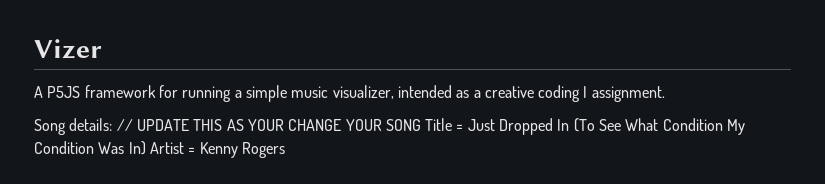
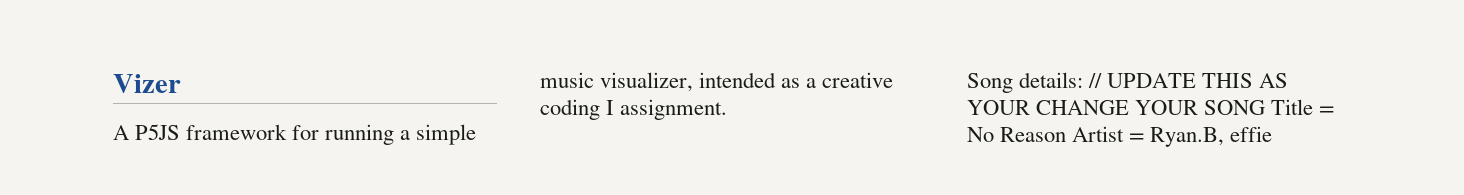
- Song details: // UPDATE THIS AS YOUR CHANGE YOUR SONG Title = Just Dropped In (To See What Condition My Condition Was In) Artist = Kenny Rogers
+ Song details: // UPDATE THIS AS YOUR CHANGE YOUR SONG Title = No Reason Artist = Ryan.B, effie

